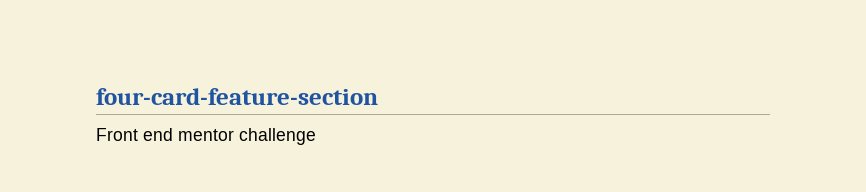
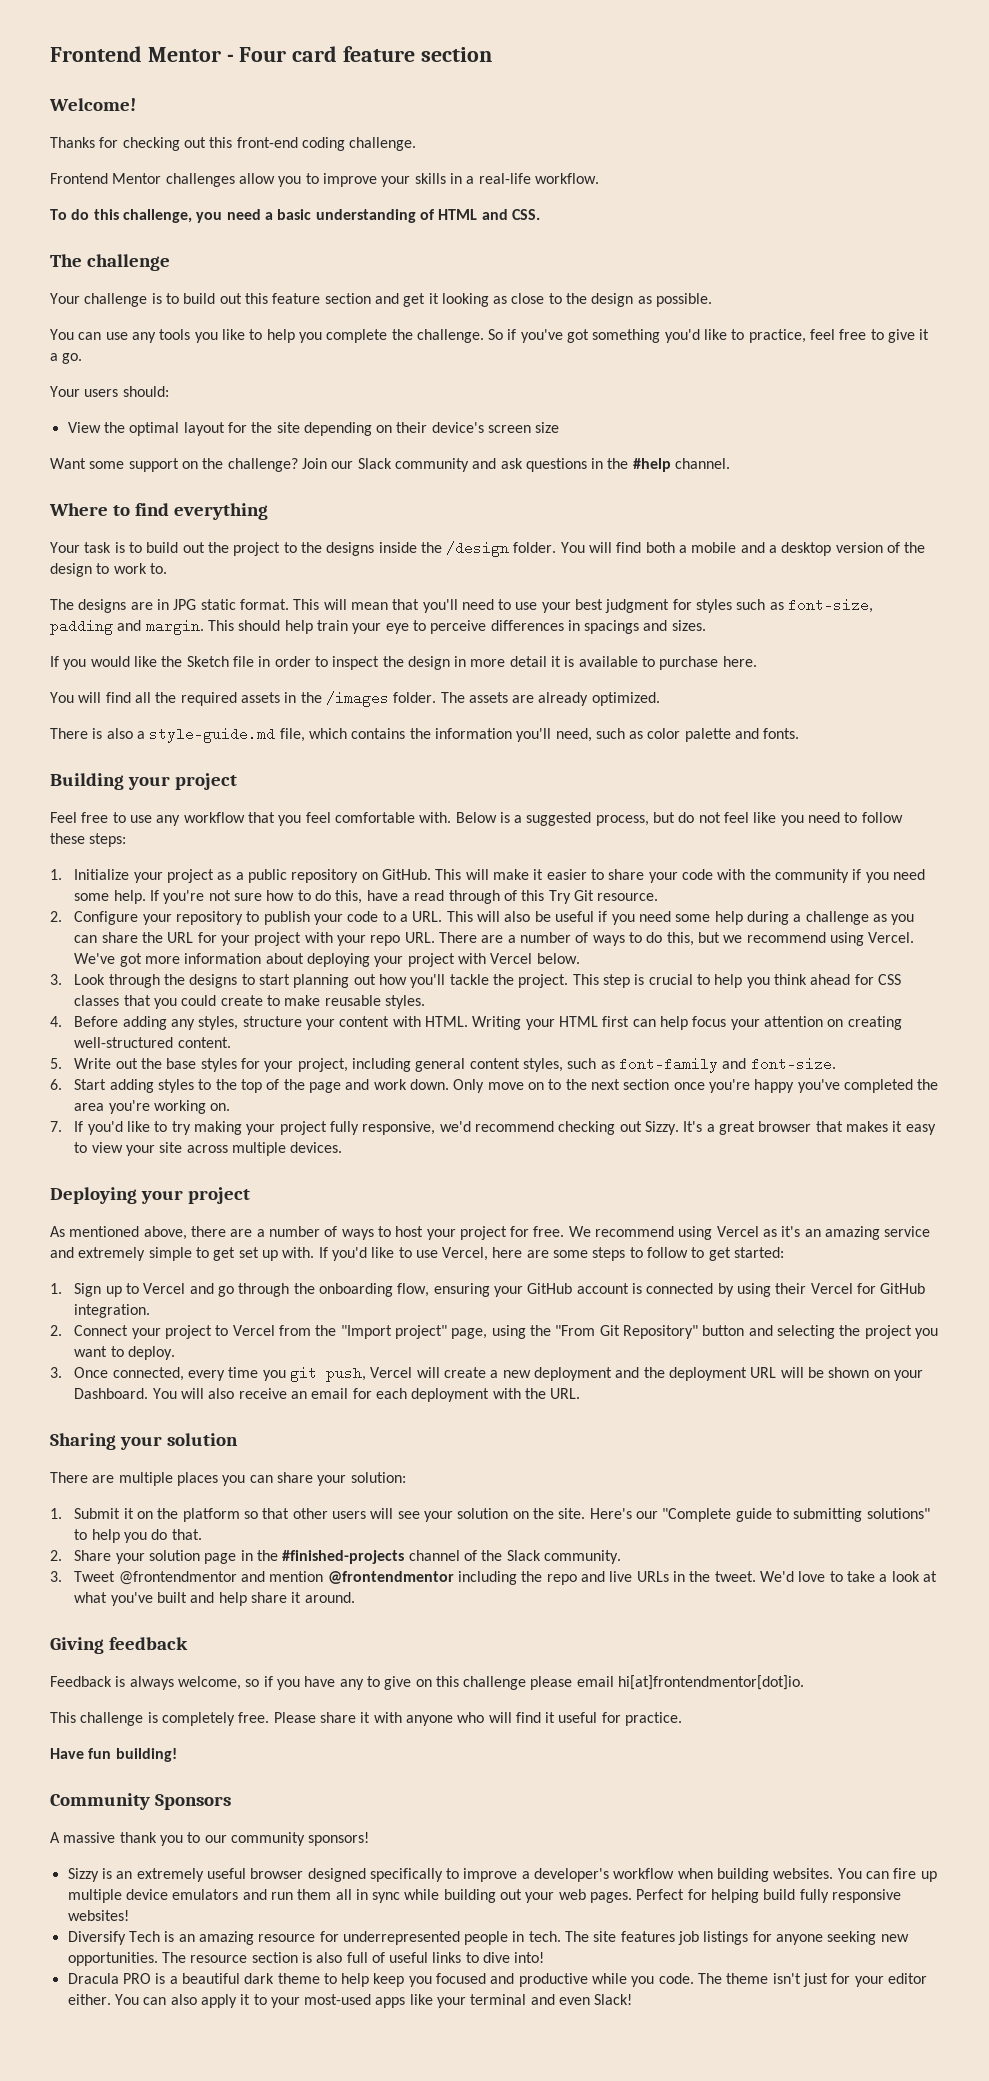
- four-card-feature-section
- Front end mentor challenge
+ Frontend Mentor - Four card feature section
+ Welcome!
+ Thanks for checking out this front-end coding challenge.
+ Frontend Mentor challenges allow you to improve your skills in a real-life workflow.
+ To do this challenge, you need a basic understanding of HTML and CSS.
+ The challenge
+ Your challenge is to build out this feature section and get it looking as close to the design as possible.
+ You can use any tools you like to help you complete the challenge. So if you've got something you'd like to practice, feel free to give it a go.
+ Your users should:
+ View the optimal layout for the site depending on their device's screen size
+ Want some support on the challenge? Join our Slack community and ask questions in the #help channel.
+ Where to find everything
+ Your task is to build out the project to the designs inside the /design folder. You will find both a mobile and a desktop version of the design to work to.
+ The designs are in JPG static format. This will mean that you'll need to use your best judgment for styles such as font-size, padding and margin. This should help train your eye to perceive differences in spacings and sizes.
+ If you would like the Sketch file in order to inspect the design in more detail it is available to purchase here.
+ You will find all the required assets in the /images folder. The assets are already optimized.
+ There is also a style-guide.md file, which contains the information you'll need, such as color palette and fonts.
+ Building your project
+ Feel free to use any workflow that you feel comfortable with. Below is a suggested process, but do not feel like you need to follow these steps:
+ 1. Initialize your project as a public repository on GitHub. This will make it easier to share your code with the community if you need some help. If you're not sure how to do this, have a read through of this Try Git resource.
+ 2. Configure your repository to publish your code to a URL. This will also be useful if you need some help during a challenge as you can share the URL for your project with your repo URL. There are a number of ways to do this, but we recommend using Vercel. We've got more information about deploying your project with Vercel below.
+ 3. Look through the designs to start planning out how you'll tackle the project. This step is crucial to help you think ahead for CSS classes that you could create to make reusable styles.
+ 4. Before adding any styles, structure your content with HTML. Writing your HTML first can help focus your attention on creating well-structured content.
+ 5. Write out the base styles for your project, including general content styles, such as font-family and font-size.
+ 6. Start adding styles to the top of the page and work down. Only move on to the next section once you're happy you've completed the area you're working on.
+ 7. If you'd like to try making your project fully responsive, we'd recommend checking out Sizzy. It's a great browser that makes it easy to view your site across multiple devices.
+ Deploying your project
+ As mentioned above, there are a number of ways to host your project for free. We recommend using Vercel as it's an amazing service and extremely simple to get set up with. If you'd like to use Vercel, here are some steps to follow to get started:
+ 1. Sign up to Vercel and go through the onboarding flow, ensuring your GitHub account is connected by using their Vercel for GitHub integration.
+ 2. Connect your project to Vercel from the "Import project" page, using the "From Git Repository" button and selecting the project you want to deploy.
+ 3. Once connected, every time you git push, Vercel will create a new deployment and the deployment URL will be shown on your Dashboard. You will also receive an email for each deployment with the URL.
+ Sharing your solution
+ There are multiple places you can share your solution:
+ 1. Submit it on the platform so that other users will see your solution on the site. Here's our "Complete guide to submitting solutions" to help you do that.
+ 2. Share your solution page in the #finished-projects channel of the Slack community.
+ 3. Tweet @frontendmentor and mention @frontendmentor including the repo and live URLs in the tweet. We'd love to take a look at what you've built and help share it around.
+ Giving feedback
+ Feedback is always welcome, so if you have any to give on this challenge please email hi[at]frontendmentor[dot]io.
+ This challenge is completely free. Please share it with anyone who will find it useful for practice.
+ Have fun building!
+ Community Sponsors
+ A massive thank you to our community sponsors!
+ Sizzy is an extremely useful browser designed specifically to improve a developer's workflow when building websites. You can fire up multiple device emulators and run them all in sync while building out your web pages. Perfect for helping build fully responsive websites!
+ Diversify Tech is an amazing resource for underrepresented people in tech. The site features job listings for anyone seeking new opportunities. The resource section is also full of useful links to dive into!
+ Dracula PRO is a beautiful dark theme to help keep you focused and productive while you code. The theme isn't just for your editor either. You can also apply it to your most-used apps like your terminal and even Slack!

